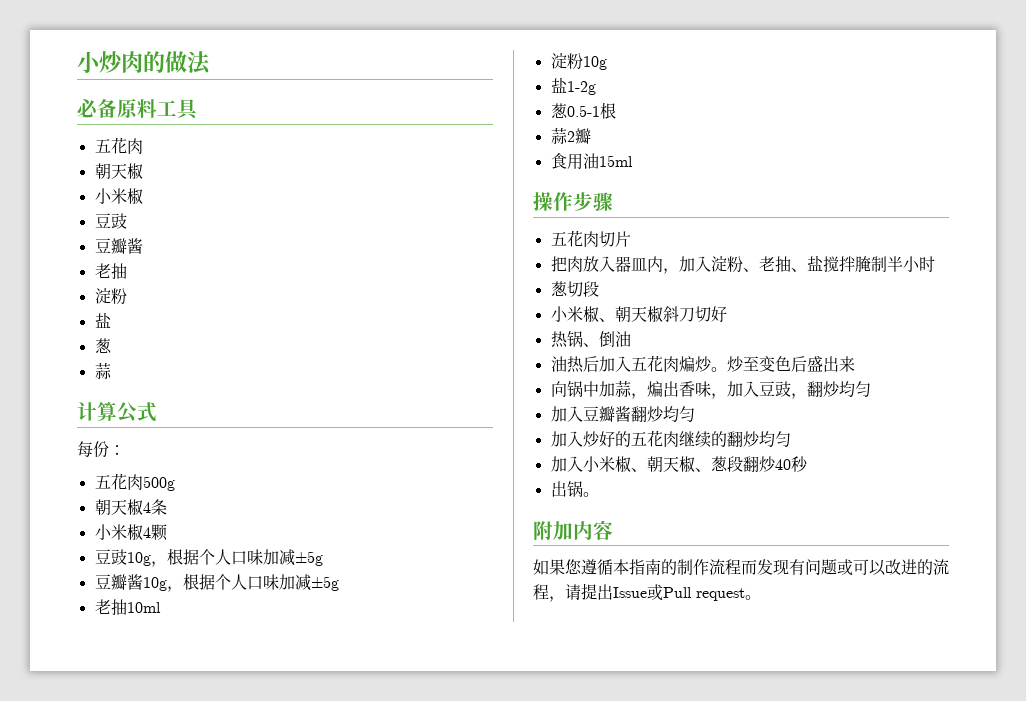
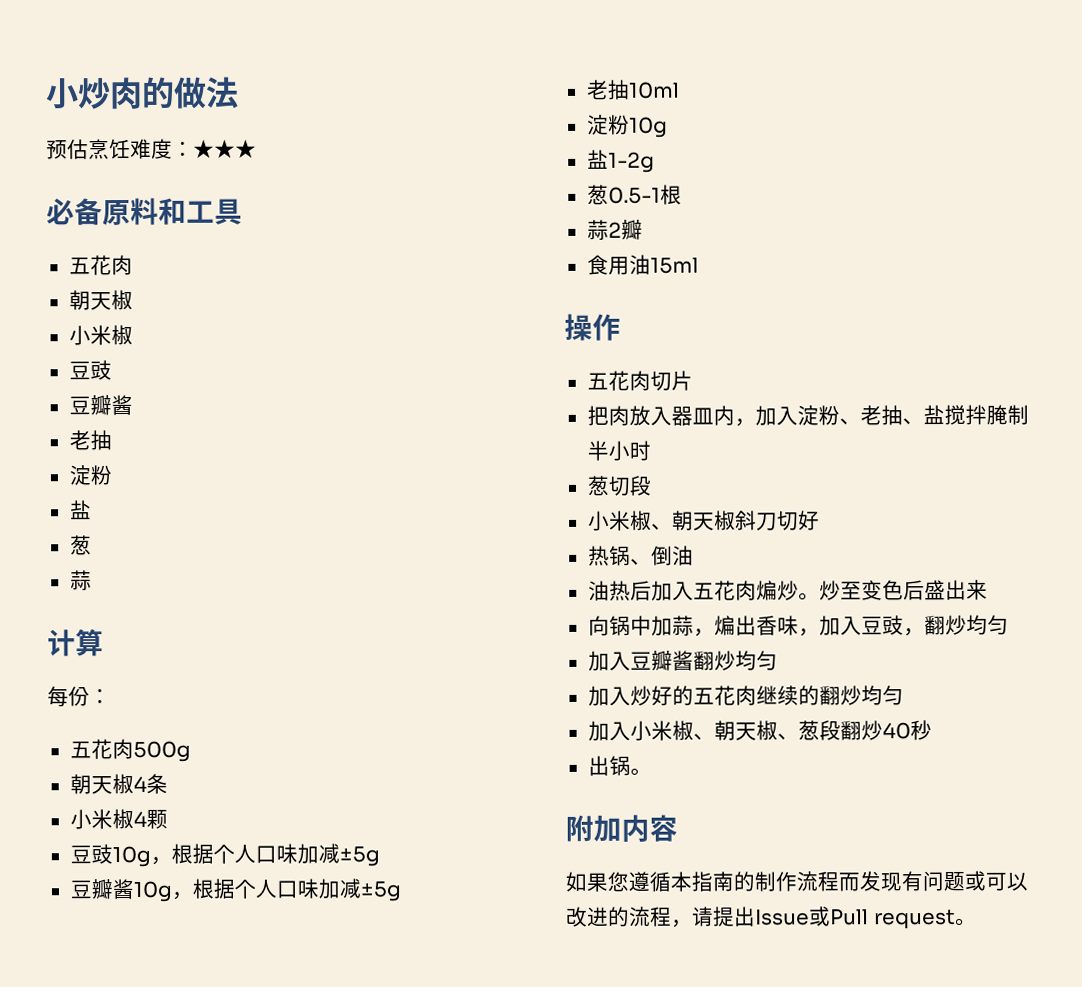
+ 预估烹饪难度：★★★
- 必备原料工具
+ 必备原料和工具
- 计算公式
+ 计算
- 操作步骤
+ 操作

